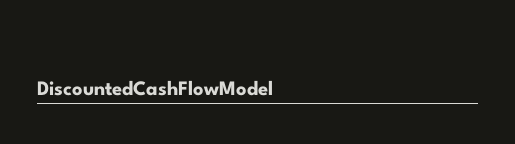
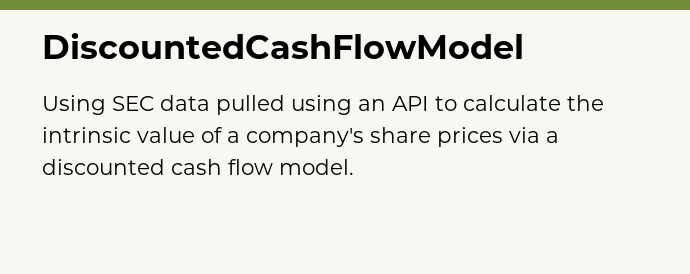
+ Using SEC data pulled using an API to calculate the intrinsic value of a company's share prices via a discounted cash flow model.

